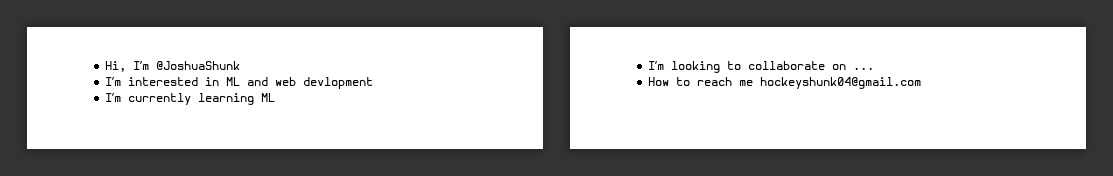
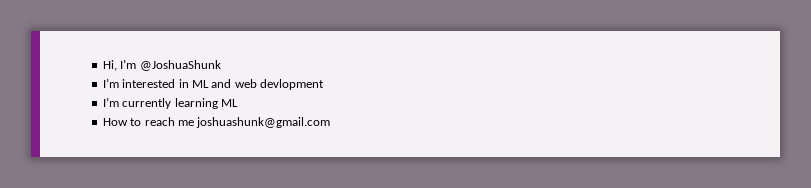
- I’m looking to collaborate on ...
- How to reach me hockeyshunk04@gmail.com
+ How to reach me joshuashunk@gmail.com

